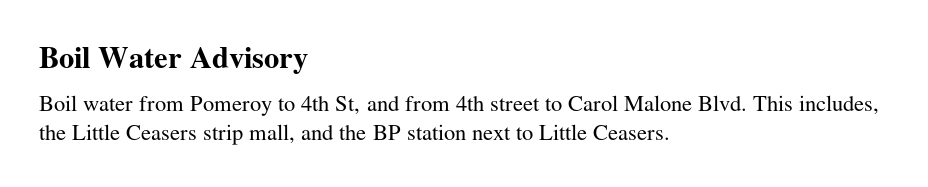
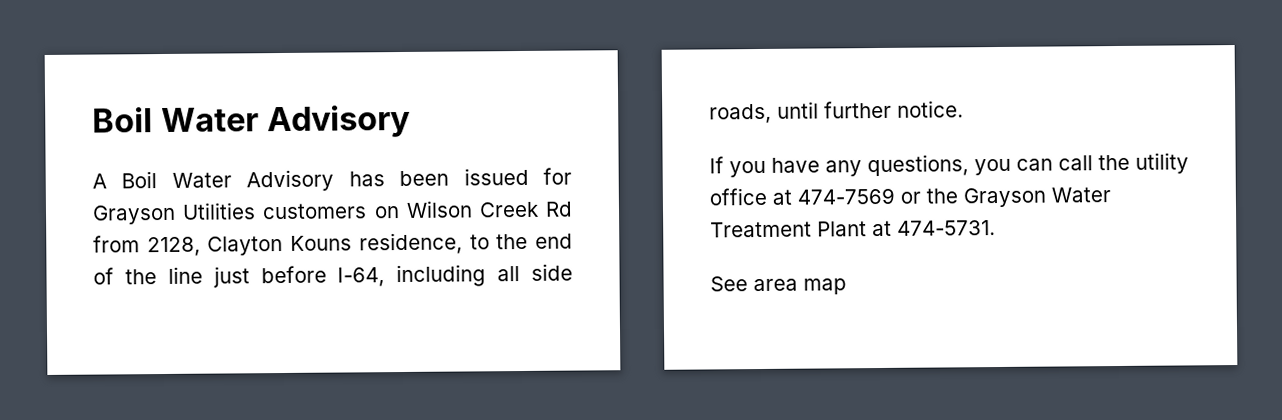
- Boil water from Pomeroy to 4th St, and from 4th street to Carol Malone Blvd. This includes, the Little Ceasers strip mall, and the BP station next to Little Ceasers.
+ A Boil Water Advisory has been issued for Grayson Utilities customers on Wilson Creek Rd from 2128, Clayton Kouns residence, to the end of the line just before I-64, including all side roads, until further notice.
+ If you have any questions, you can call the utility office at 474-7569 or the Grayson Water Treatment Plant at 474-5731.
+ See area map

